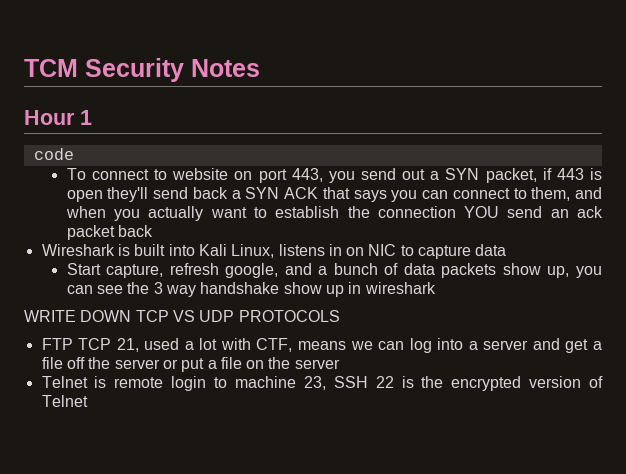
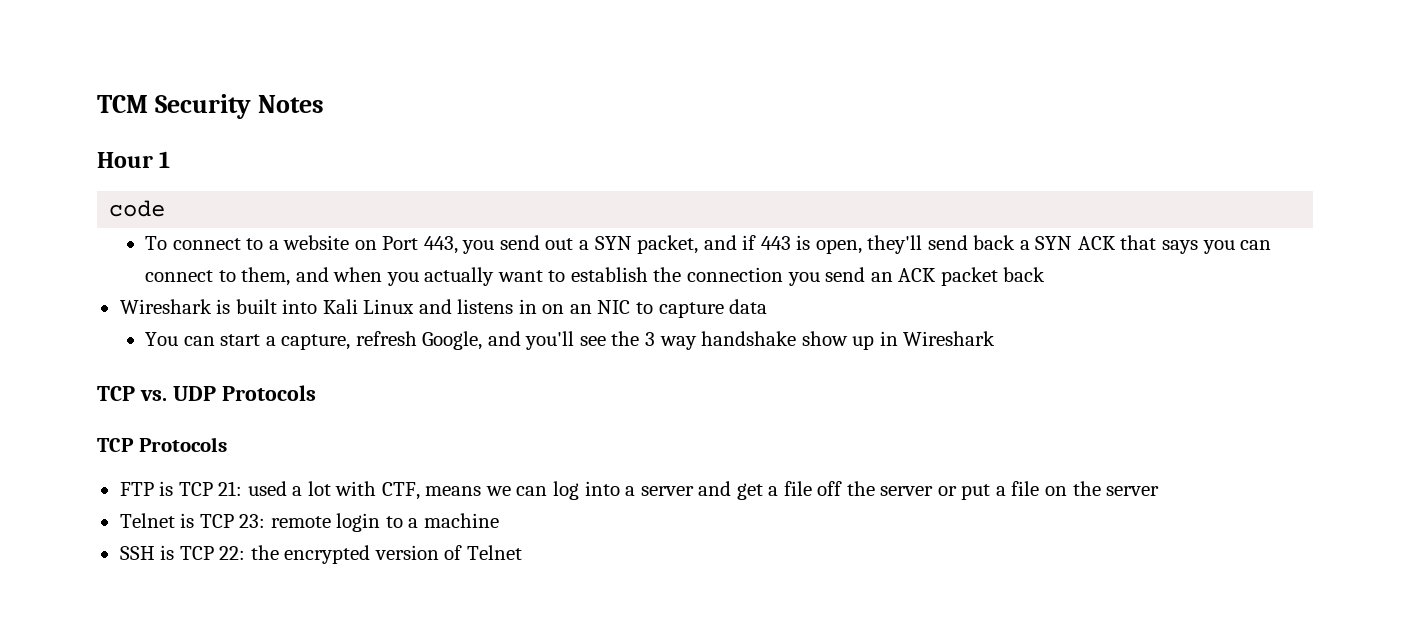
- To connect to website on port 443, you send out a SYN packet, if 443 is open they'll send back a SYN ACK that says you can connect to them, and when you actually want to establish the connection YOU send an ack packet back
+ To connect to a website on Port 443, you send out a SYN packet, and if 443 is open, they'll send back a SYN ACK that says you can connect to them, and when you actually want to establish the connection you send an ACK packet back
- Wireshark is built into Kali Linux, listens in on NIC to capture data
+ Wireshark is built into Kali Linux and listens in on an NIC to capture data
- Start capture, refresh google, and a bunch of data packets show up, you can see the 3 way handshake show up in wireshark
- WRITE DOWN TCP VS UDP PROTOCOLS
- FTP TCP 21, used a lot with CTF, means we can log into a server and get a file off the server or put a file on the server
+ You can start a capture, refresh Google, and you'll see the 3 way handshake show up in Wireshark
+ TCP vs. UDP Protocols
+ TCP Protocols
+ FTP is TCP 21: used a lot with CTF, means we can log into a server and get a file off the server or put a file on the server
- Telnet is remote login to machine 23, SSH 22 is the encrypted version of Telnet
+ Telnet is TCP 23: remote login to a machine
+ SSH is TCP 22: the encrypted version of Telnet

